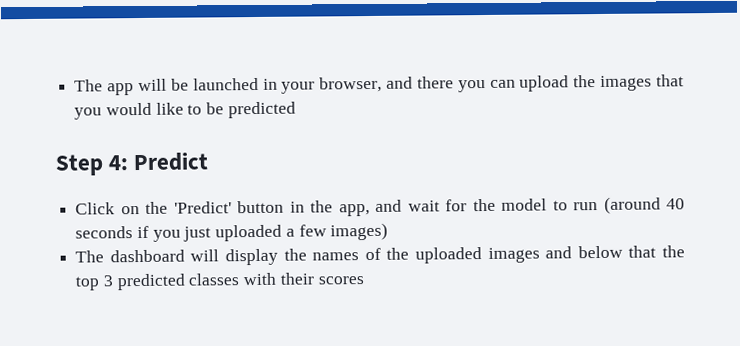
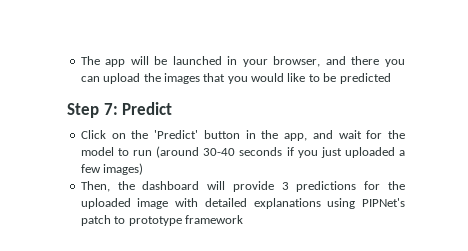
- Step 4: Predict
+ Step 7: Predict
- Click on the 'Predict' button in the app, and wait for the model to run (around 40 seconds if you just uploaded a few images)
+ Click on the 'Predict' button in the app, and wait for the model to run (around 30-40 seconds if you just uploaded a few images)
- The dashboard will display the names of the uploaded images and below that the top 3 predicted classes with their scores
+ Then, the dashboard will provide 3 predictions for the uploaded image with detailed explanations using PIPNet's patch to prototype framework

